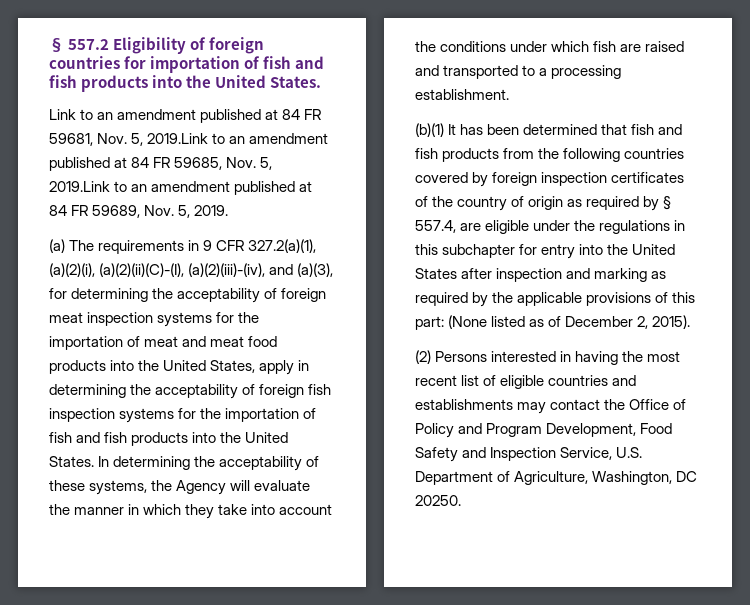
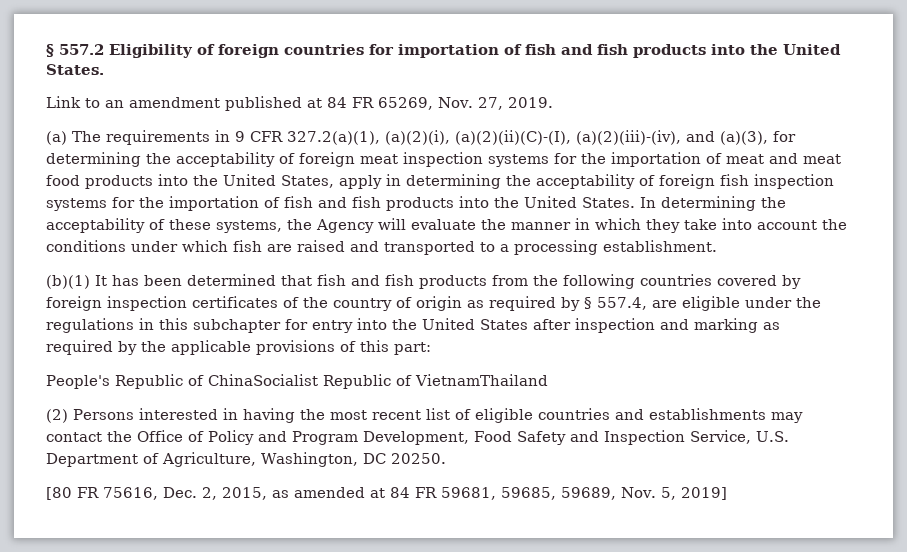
- Link to an amendment published at 84 FR 59681, Nov. 5, 2019.Link to an amendment published at 84 FR 59685, Nov. 5, 2019.Link to an amendment published at 84 FR 59689, Nov. 5, 2019.
+ Link to an amendment published at 84 FR 65269, Nov. 27, 2019.
- (b)(1) It has been determined that fish and fish products from the following countries covered by foreign inspection certificates of the country of origin as required by § 557.4, are eligible under the regulations in this subchapter for entry into the United States after inspection and marking as required by the applicable provisions of this part: (None listed as of December 2, 2015).
+ (b)(1) It has been determined that fish and fish products from the following countries covered by foreign inspection certificates of the country of origin as required by § 557.4, are eligible under the regulations in this subchapter for entry into the United States after inspection and marking as required by the applicable provisions of this part:
+ People's Republic of ChinaSocialist Republic of VietnamThailand
+ [80 FR 75616, Dec. 2, 2015, as amended at 84 FR 59681, 59685, 59689, Nov. 5, 2019]

